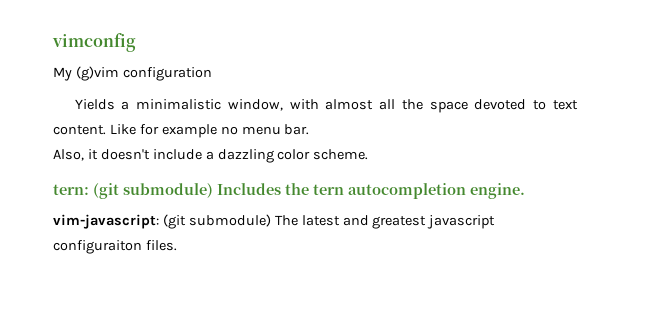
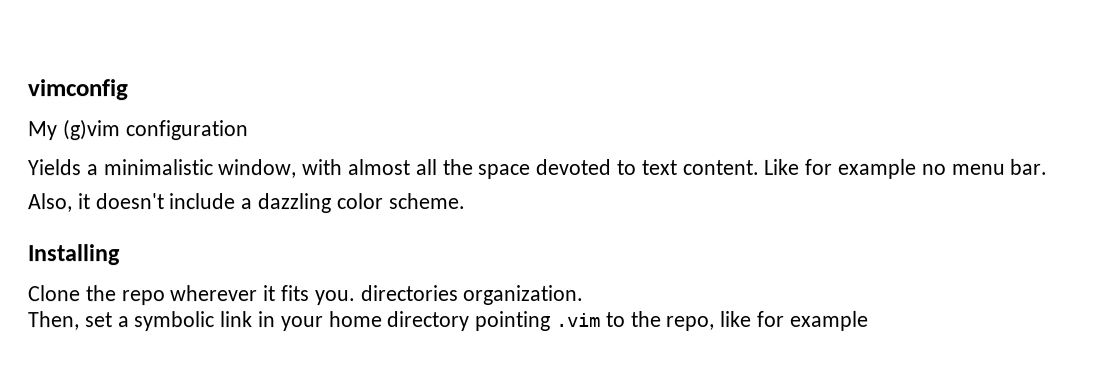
- tern: (git submodule) Includes the tern autocompletion engine.
- vim-javascript: (git submodule) The latest and greatest javascript configuraiton files.
+ Installing
+ Clone the repo wherever it fits you. directories organization.
+ Then, set a symbolic link in your home directory pointing .vim to the repo, like for example

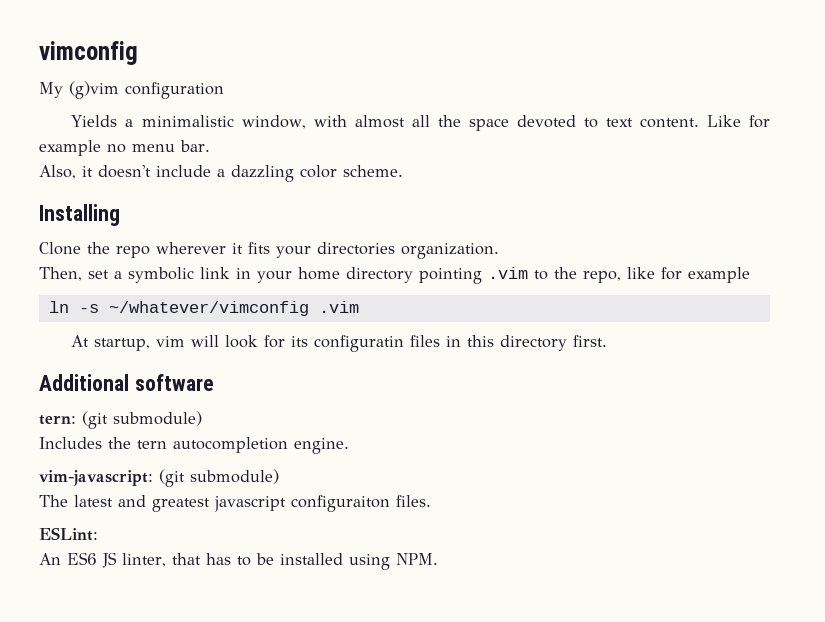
- Clone the repo wherever it fits you. directories organization.
+ Clone the repo wherever it fits your directories organization.
+ ln -s ~/whatever/vimconfig .vim
+ At startup, vim will look for its configuratin files in this directory first.
+ Additional software
+ tern: (git submodule)
+ Includes the tern autocompletion engine.
+ vim-javascript: (git submodule)
+ The latest and greatest javascript configuraiton files.
+ ESLint:
+ An ES6 JS linter, that has to be installed using NPM.

